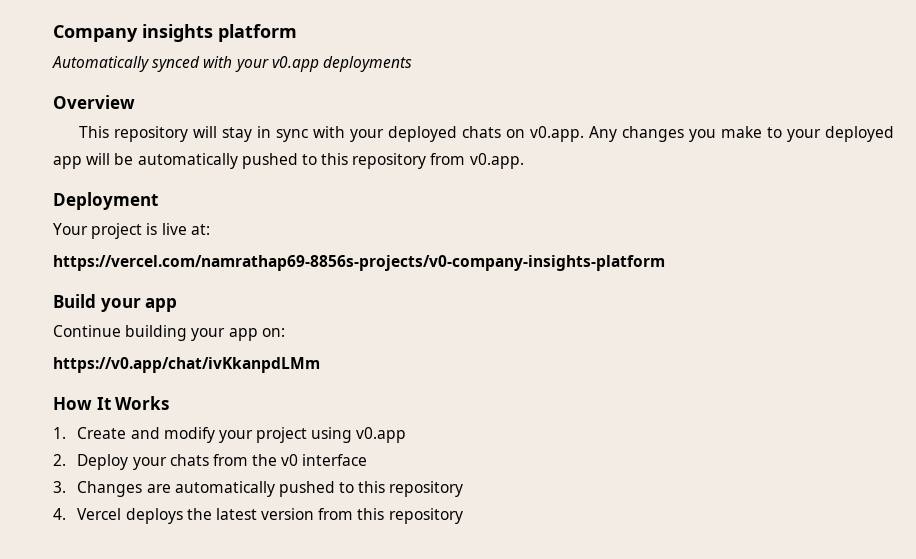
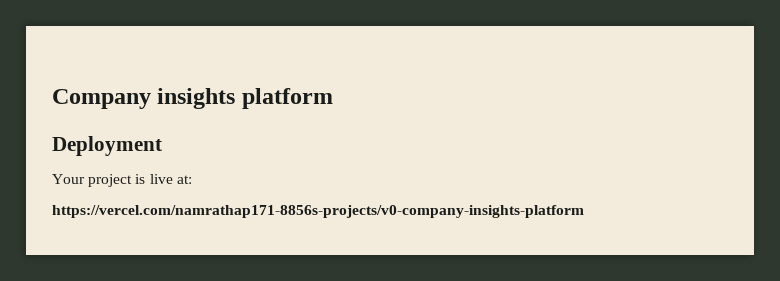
- Automatically synced with your v0.app deployments
- Overview
- This repository will stay in sync with your deployed chats on v0.app. Any changes you make to your deployed app will be automatically pushed to this repository from v0.app.
- https://vercel.com/namrathap69-8856s-projects/v0-company-insights-platform
- Build your app
- Continue building your app on:
- https://v0.app/chat/ivKkanpdLMm
- How It Works
- 1. Create and modify your project using v0.app
- 2. Deploy your chats from the v0 interface
- 3. Changes are automatically pushed to this repository
- 4. Vercel deploys the latest version from this repository
+ https://vercel.com/namrathap171-8856s-projects/v0-company-insights-platform

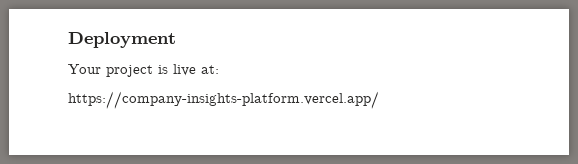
- Company insights platform
- https://vercel.com/namrathap171-8856s-projects/v0-company-insights-platform
+ https://company-insights-platform.vercel.app/

